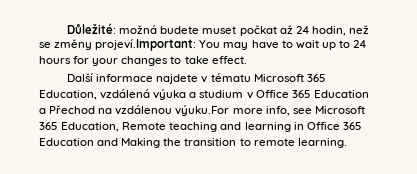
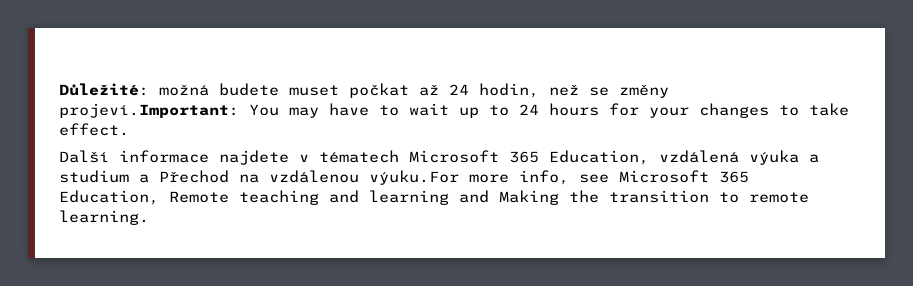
- Další informace najdete v tématu Microsoft 365 Education, vzdálená výuka a studium v Office 365 Education a Přechod na vzdálenou výuku.For more info, see Microsoft 365 Education, Remote teaching and learning in Office 365 Education and Making the transition to remote learning.
+ Další informace najdete v tématech Microsoft 365 Education, vzdálená výuka a studium a Přechod na vzdálenou výuku.For more info, see Microsoft 365 Education, Remote teaching and learning and Making the transition to remote learning.

